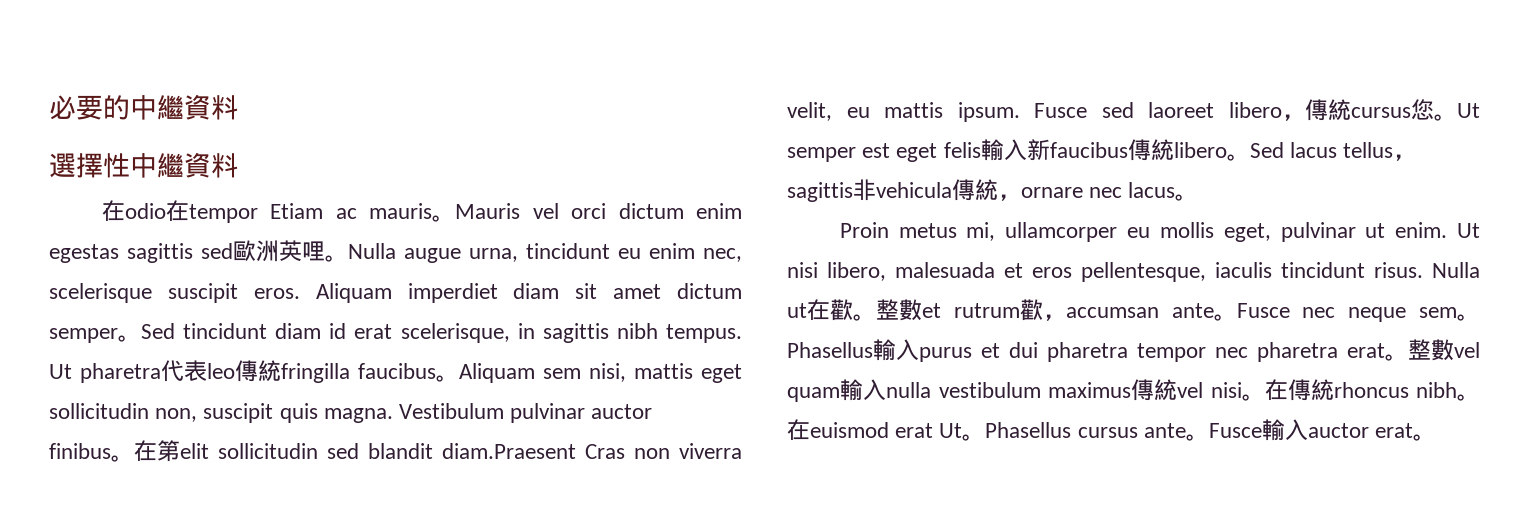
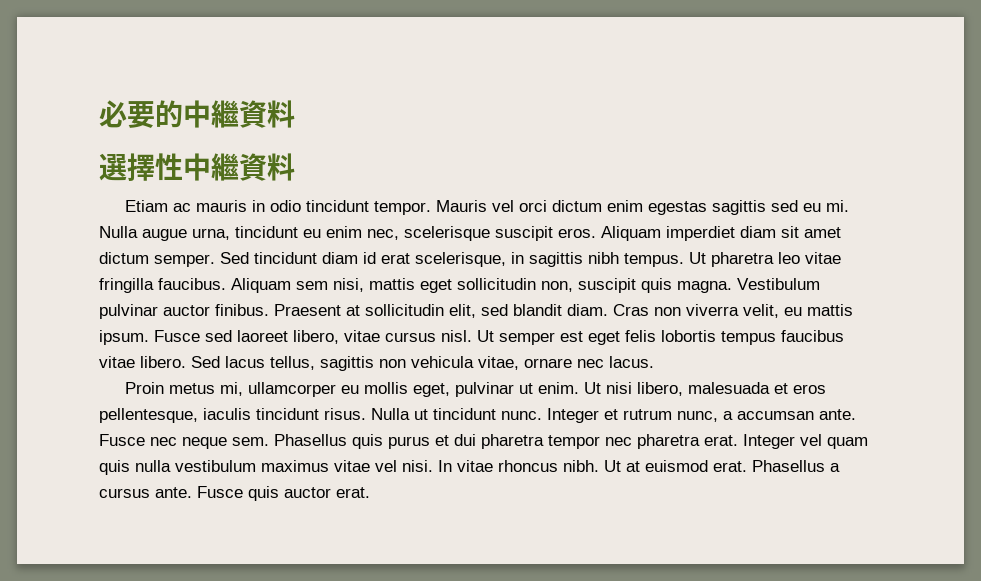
- 在odio在tempor Etiam ac mauris。
+ Etiam ac mauris in odio tincidunt tempor.
- Mauris vel orci dictum enim egestas sagittis sed歐洲英哩。
+ Mauris vel orci dictum enim egestas sagittis sed eu mi.
- Aliquam imperdiet diam sit amet dictum semper。
+ Aliquam imperdiet diam sit amet dictum semper.
- Ut pharetra代表leo傳統fringilla faucibus。
+ Ut pharetra leo vitae fringilla faucibus.
- Vestibulum pulvinar auctor finibus。在第elit sollicitudin sed blandit diam.Praesent Cras non viverra velit, eu mattis ipsum.
+ Vestibulum pulvinar auctor finibus. Praesent at sollicitudin elit, sed blandit diam. Cras non viverra velit, eu mattis ipsum.
- Fusce sed laoreet libero，傳統cursus您。
+ Fusce sed laoreet libero, vitae cursus nisl.
- Ut semper est eget felis輸入新faucibus傳統libero。Sed lacus tellus，sagittis非vehicula傳統，ornare nec lacus。
+ Ut semper est eget felis lobortis tempus faucibus vitae libero. Sed lacus tellus, sagittis non vehicula vitae, ornare nec lacus.
- Nulla ut在歡。整數et rutrum歡，accumsan ante。Fusce nec neque sem。Phasellus輸入purus et dui pharetra tempor nec pharetra erat。整數vel quam輸入nulla vestibulum maximus傳統vel nisi。在傳統rhoncus nibh。在euismod erat Ut。Phasellus cursus ante。Fusce輸入auctor erat。
+ Nulla ut tincidunt nunc. Integer et rutrum nunc, a accumsan ante. Fusce nec neque sem. Phasellus quis purus et dui pharetra tempor nec pharetra erat. Integer vel quam quis nulla vestibulum maximus vitae vel nisi. In vitae rhoncus nibh. Ut at euismod erat. Phasellus a cursus ante. Fusce quis auctor erat.

